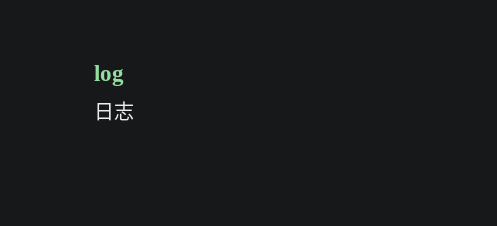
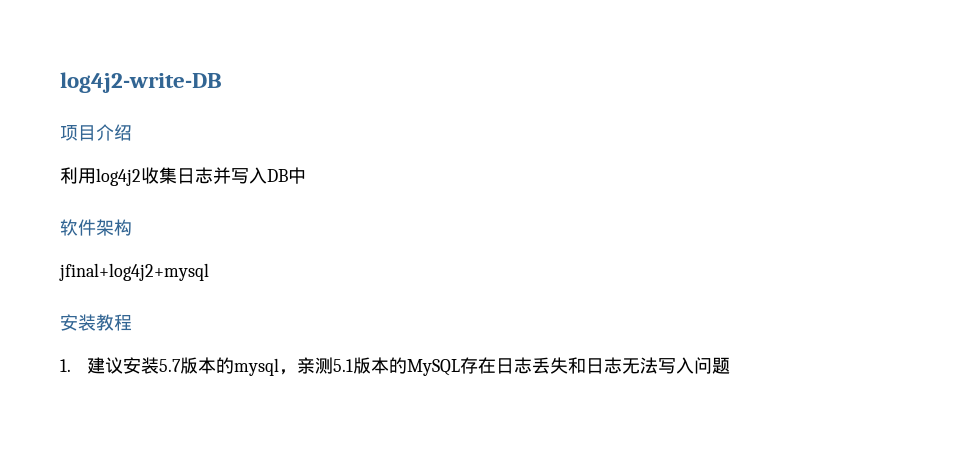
- log
- 日志
+ log4j2-write-DB
+ 项目介绍
+ 利用log4j2收集日志并写入DB中
+ 软件架构
+ jfinal+log4j2+mysql
+ 安装教程
+ 1.建议安装5.7版本的mysql，亲测5.1版本的MySQL存在日志丢失和日志无法写入问题

